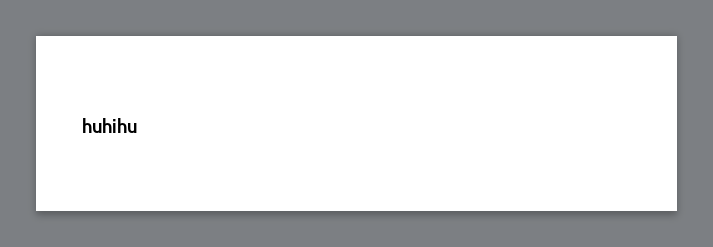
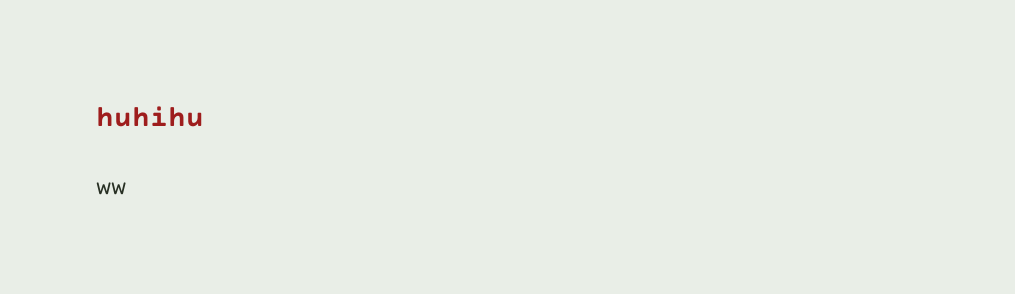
+ ww

